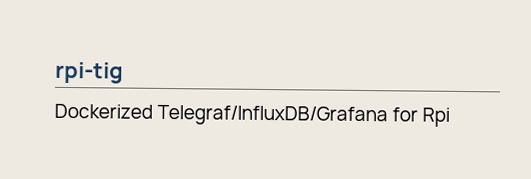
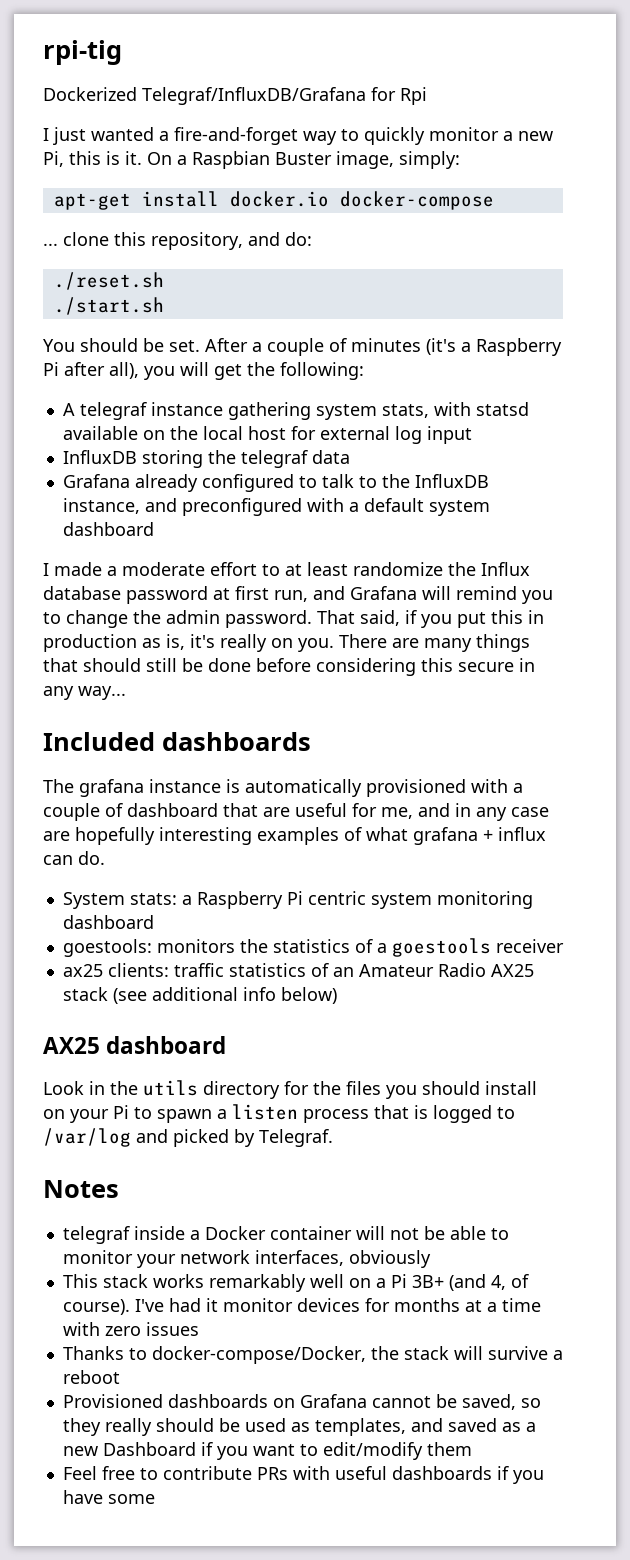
+ I just wanted a fire-and-forget way to quickly monitor a new Pi, this is it. On a Raspbian Buster image, simply:
+ apt-get install docker.io docker-compose
+ ... clone this repository, and do:
+ ./reset.sh
+ ./start.sh
+ You should be set. After a couple of minutes (it's a Raspberry Pi after all), you will get the following:
+ A telegraf instance gathering system stats, with statsd available on the local host for external log input
+ InfluxDB storing the telegraf data
+ Grafana already configured to talk to the InfluxDB instance, and preconfigured with a default system dashboard
+ I made a moderate effort to at least randomize the Influx database password at first run, and Grafana will remind you to change the admin password. That said, if you put this in production as is, it's really on you. There are many things that should still be done before considering this secure in any way...
+ Included dashboards
+ The grafana instance is automatically provisioned with a couple of dashboard that are useful for me, and in any case are hopefully interesting examples of what grafana + influx can do.
+ System stats: a Raspberry Pi centric system monitoring dashboard
+ goestools: monitors the statistics of a goestools receiver
+ ax25 clients: traffic statistics of an Amateur Radio AX25 stack (see additional info below)
+ AX25 dashboard
+ Look in the utils directory for the files you should install on your Pi to spawn a listen process that is logged to /var/log and picked by Telegraf.
+ Notes
+ telegraf inside a Docker container will not be able to monitor your network interfaces, obviously
+ This stack works remarkably well on a Pi 3B+ (and 4, of course). I've had it monitor devices for months at a time with zero issues
+ Thanks to docker-compose/Docker, the stack will survive a reboot
+ Provisioned dashboards on Grafana cannot be saved, so they really should be used as templates, and saved as a new Dashboard if you want to edit/modify them
+ Feel free to contribute PRs with useful dashboards if you have some

